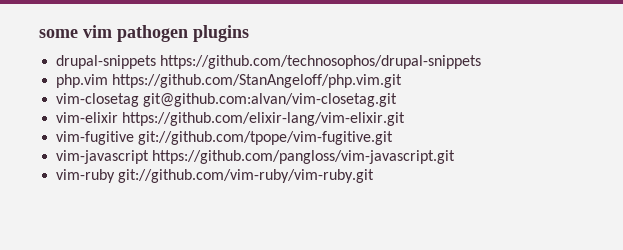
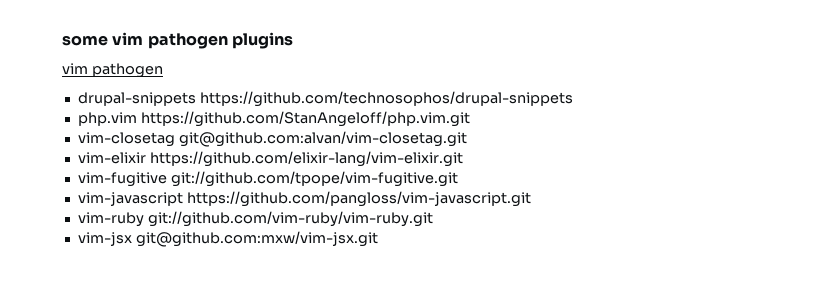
  some vim pathogen plugins
+ vim pathogen
+ vim-jsx git@github.com:mxw/vim-jsx.git

